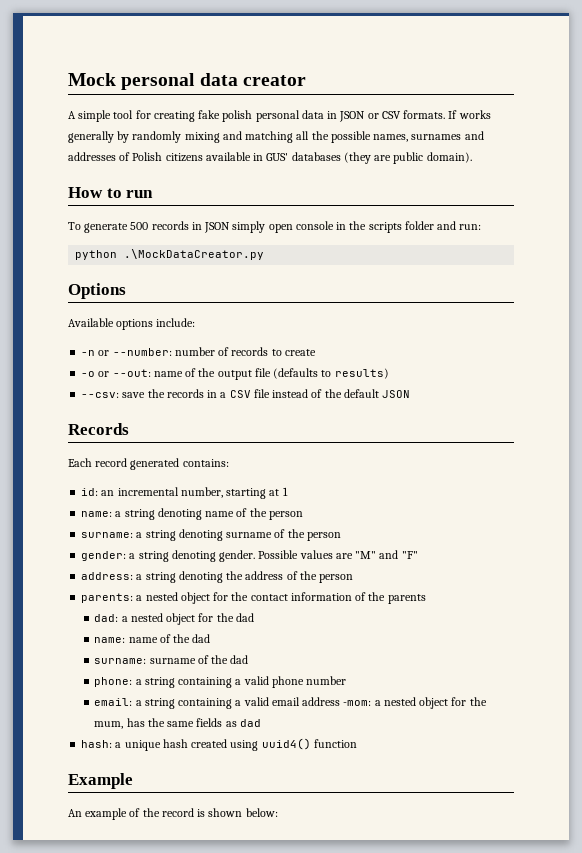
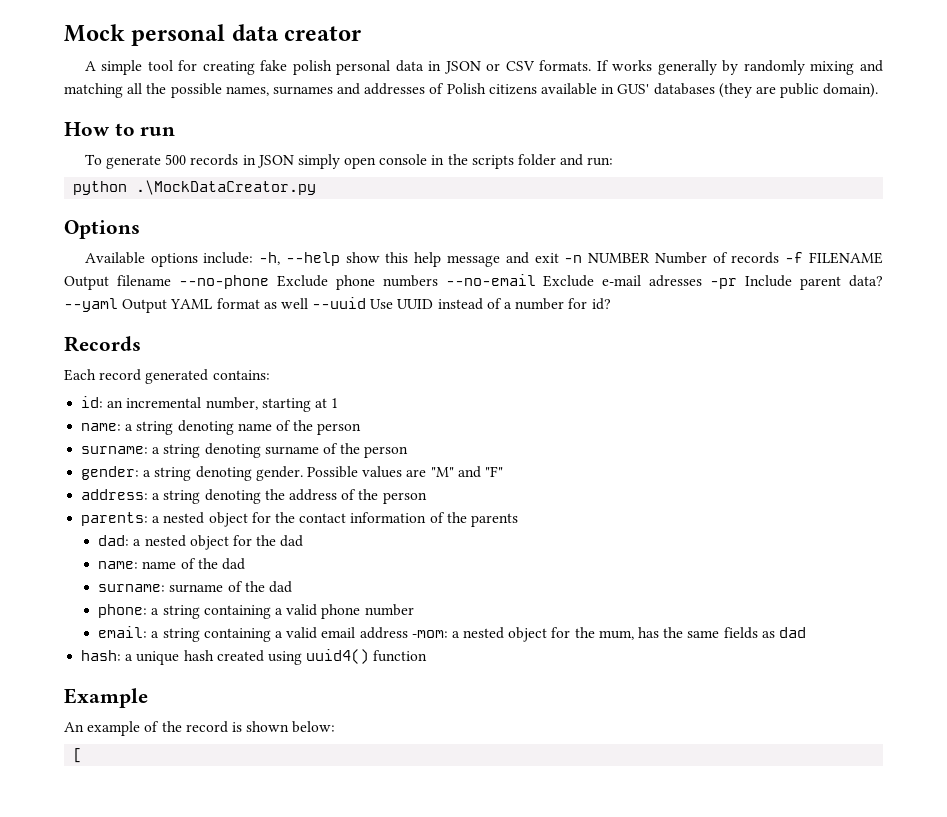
- Available options include:
- -n or --number: number of records to create
- -o or --out: name of the output file (defaults to results)
- --csv: save the records in a CSV file instead of the default JSON
+ Available options include: -h, --help show this help message and exit -n NUMBER Number of records -f FILENAME Output filename --no-phone Exclude phone numbers --no-email Exclude e-mail adresses -pr Include parent data? --yaml Output YAML format as well --uuid Use UUID instead of a number for id?
+ [

